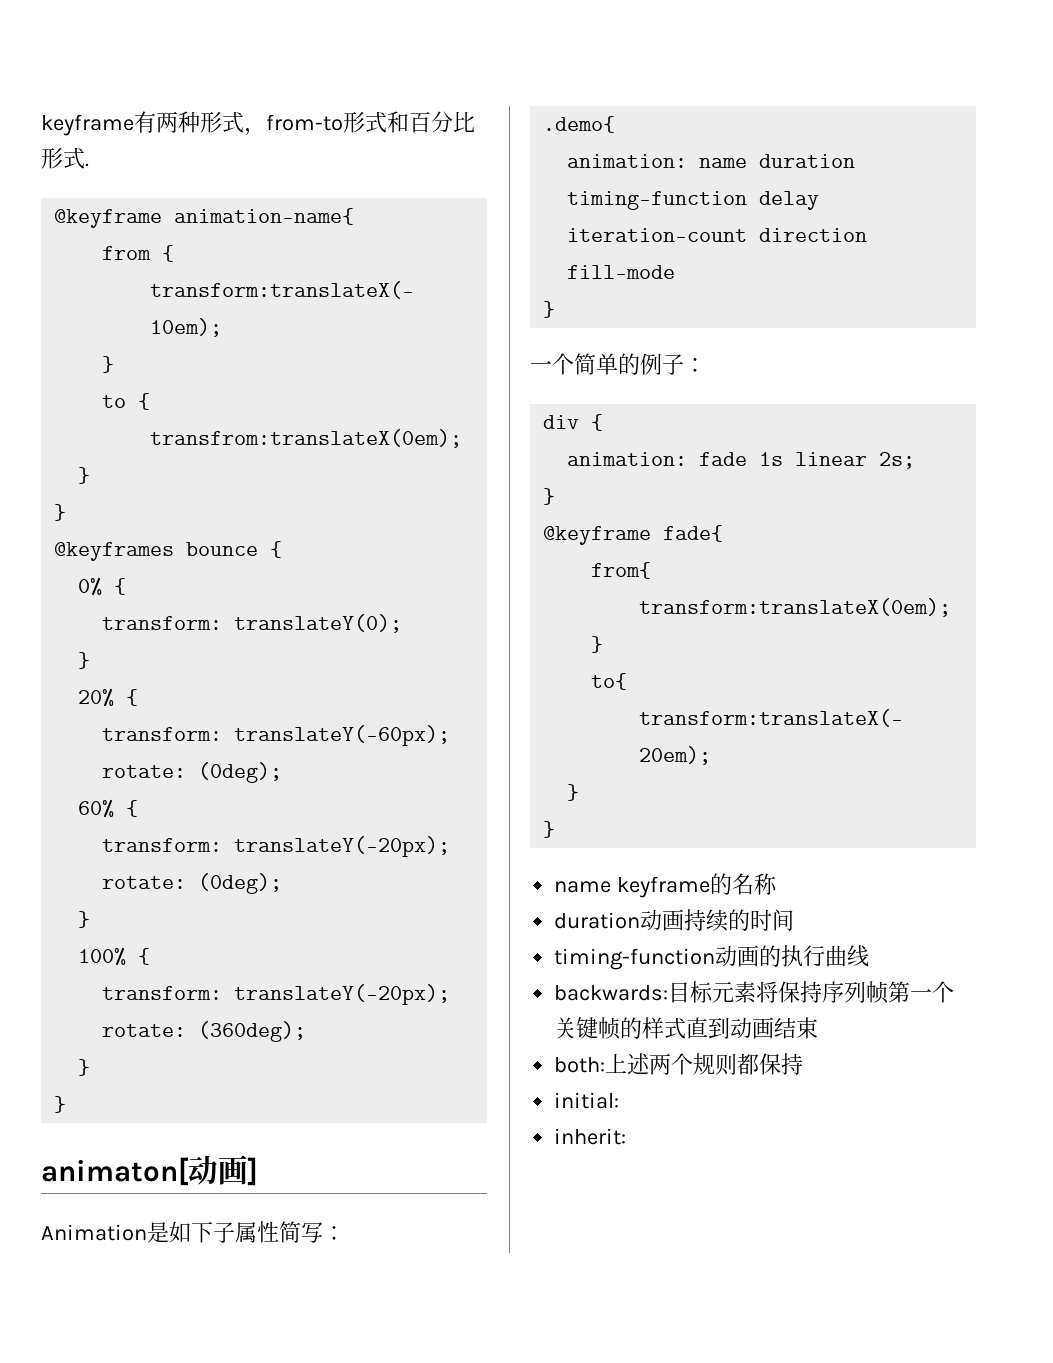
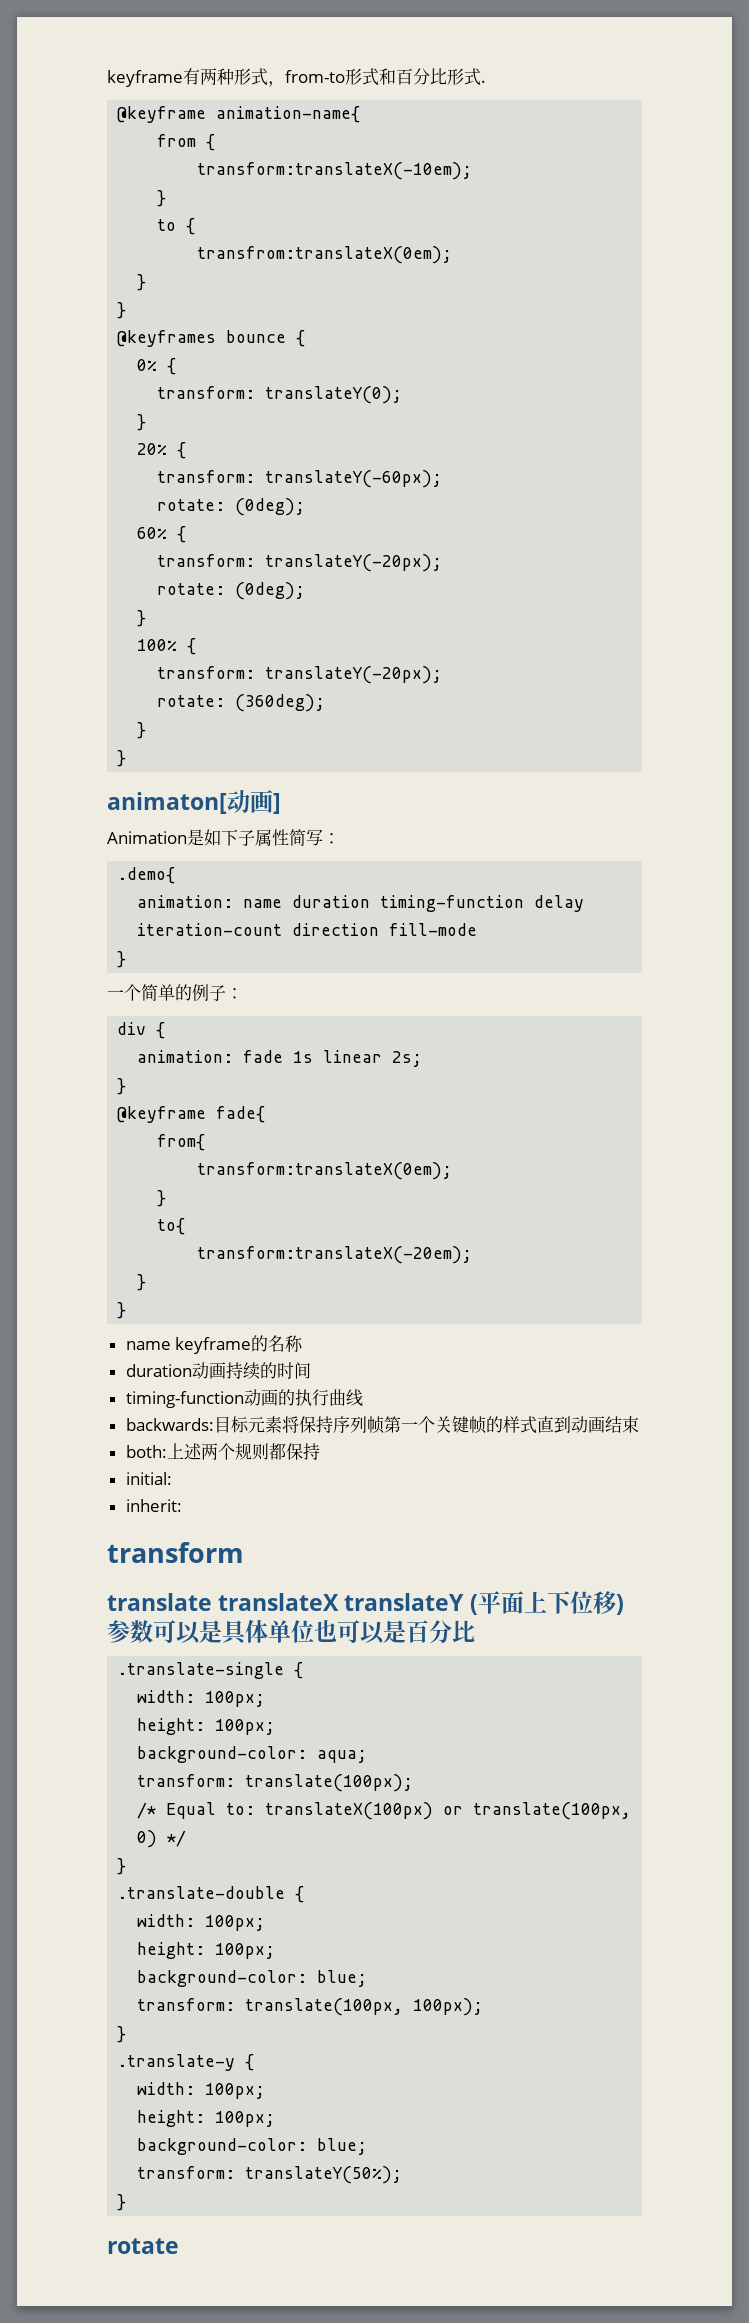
+ transform
+ translate translateX translateY (平面上下位移)参数可以是具体单位也可以是百分比
+ .translate-single {
+ width: 100px;
+ height: 100px;
+ background-color: aqua;
+ transform: translate(100px);
+ /* Equal to: translateX(100px) or translate(100px, 0) */
+ }
+ .translate-double {
+ width: 100px;
+ height: 100px;
+ background-color: blue;
+ transform: translate(100px, 100px);
+ }
+ .translate-y {
+ width: 100px;
+ height: 100px;
+ background-color: blue;
+ transform: translateY(50%);
+ }
+ rotate

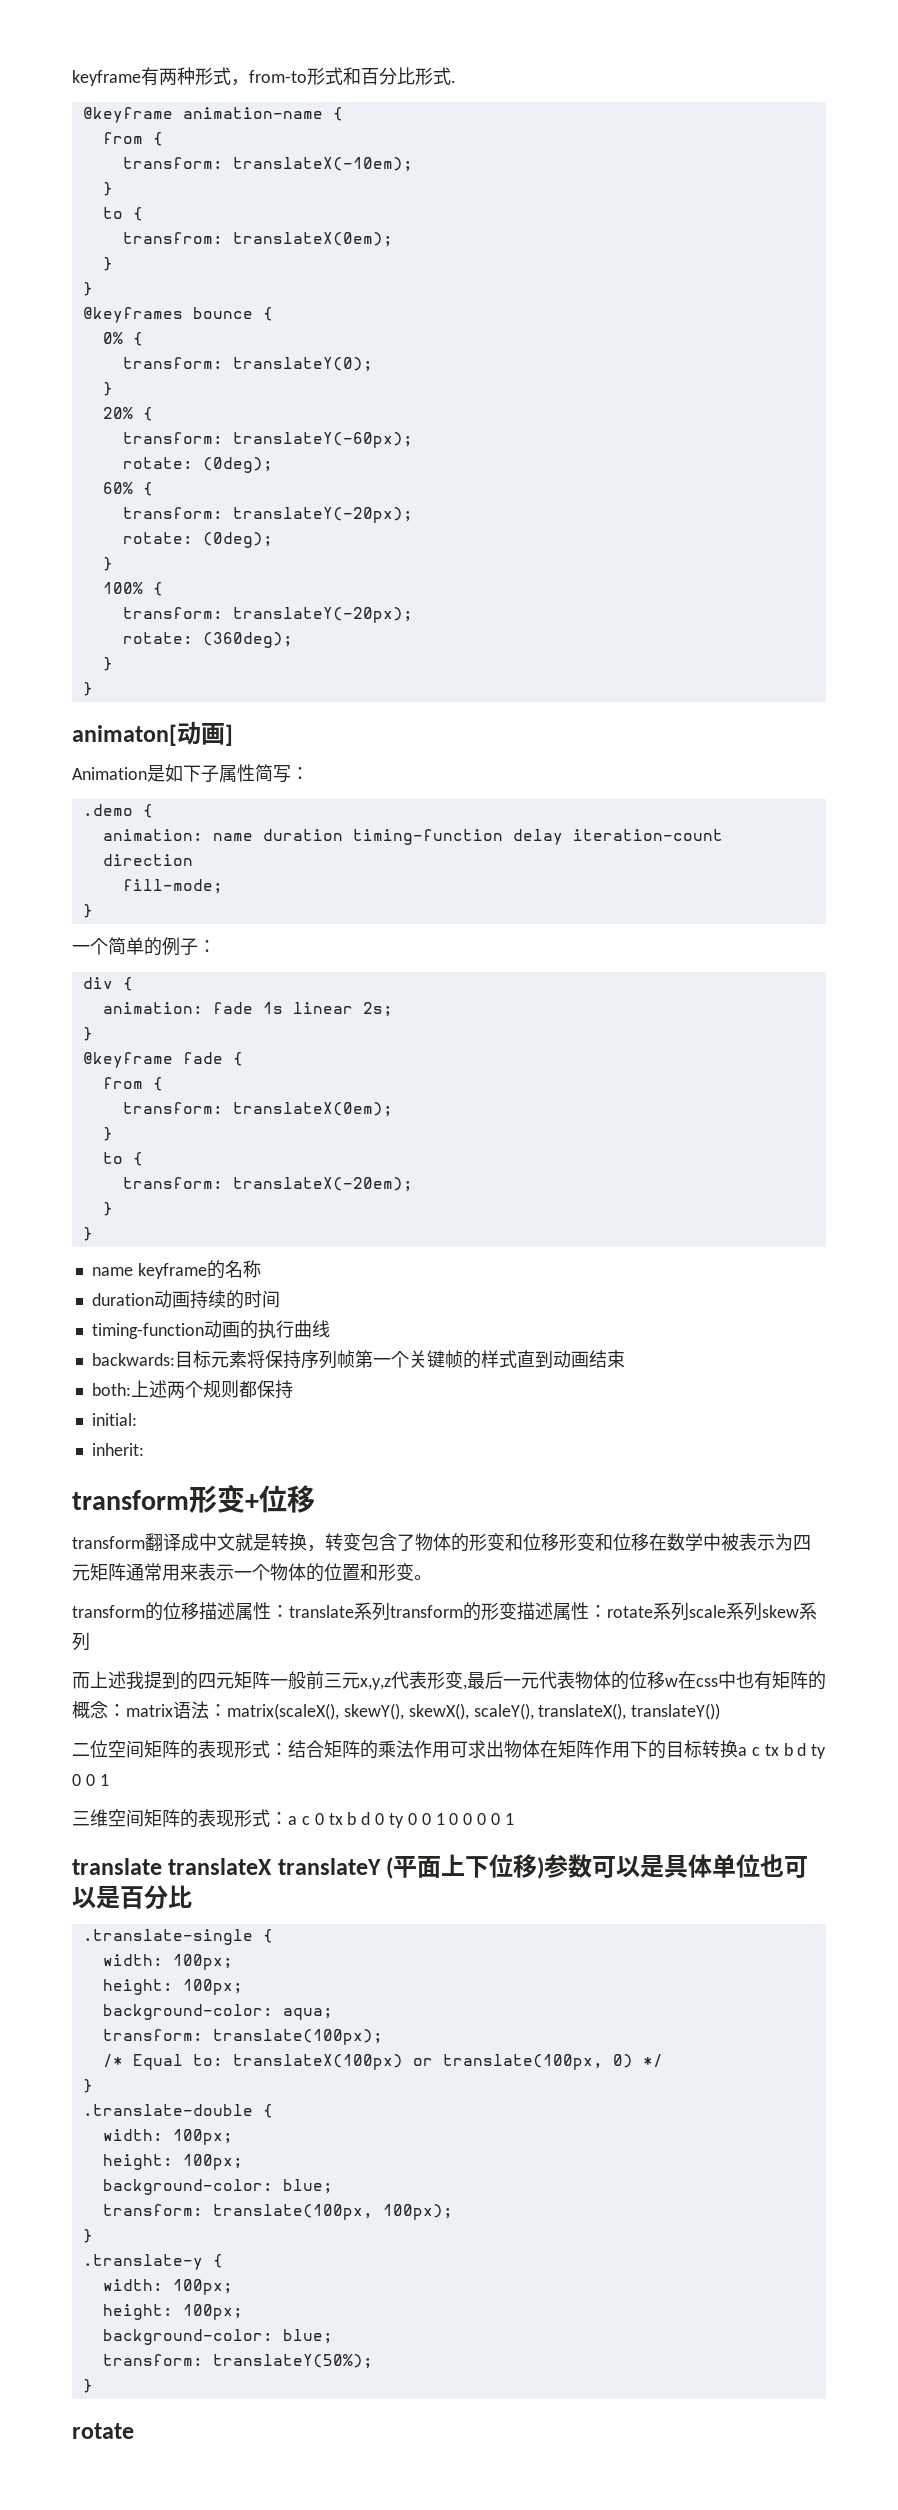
- @keyframe animation-name{
+ @keyframe animation-name {
  from {
- transform:translateX(-10em);
+ transform: translateX(-10em);
  }
  to {
- transfrom:translateX(0em);
+ transfrom: translateX(0em);
- .demo{
+ .demo {
- animation: name duration timing-function delay iteration-count direction fill-mode
+ animation: name duration timing-function delay iteration-count direction
+ fill-mode;
- @keyframe fade{
- from{
- transform:translateX(0em);
+ @keyframe fade {
+ from {
+ transform: translateX(0em);
  }
- to{
- transform:translateX(-20em);
+ to {
+ transform: translateX(-20em);
- transform
+ transform形变+位移
+ transform翻译成中文就是转换，转变包含了物体的形变和位移形变和位移在数学中被表示为四元矩阵通常用来表示一个物体的位置和形变。
+ transform的位移描述属性：translate系列transform的形变描述属性：rotate系列scale系列skew系列
+ 而上述我提到的四元矩阵一般前三元x,y,z代表形变,最后一元代表物体的位移w在css中也有矩阵的概念：matrix语法：matrix(scaleX(), skewY(), skewX(), scaleY(), translateX(), translateY())
+ 二位空间矩阵的表现形式：结合矩阵的乘法作用可求出物体在矩阵作用下的目标转换a c tx b d ty 0 0 1
+ 三维空间矩阵的表现形式：a c 0 tx b d 0 ty 0 0 1 0 0 0 0 1

